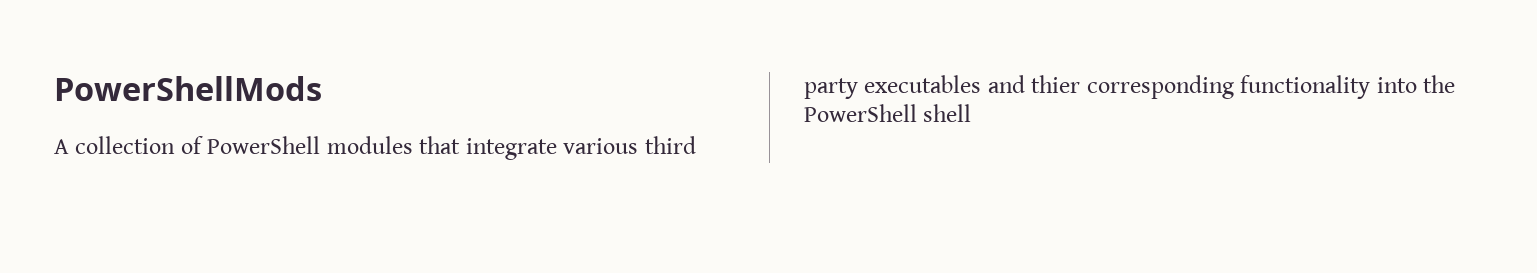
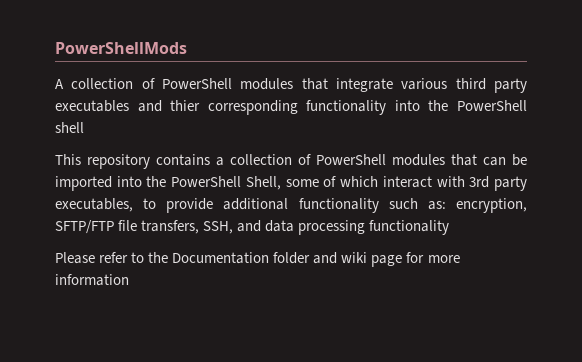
+ This repository contains a collection of PowerShell modules that can be imported into the PowerShell Shell, some of which interact with 3rd party executables, to provide additional functionality such as: encryption, SFTP/FTP file transfers, SSH, and data processing functionality
+ Please refer to the Documentation folder and wiki page for more information

